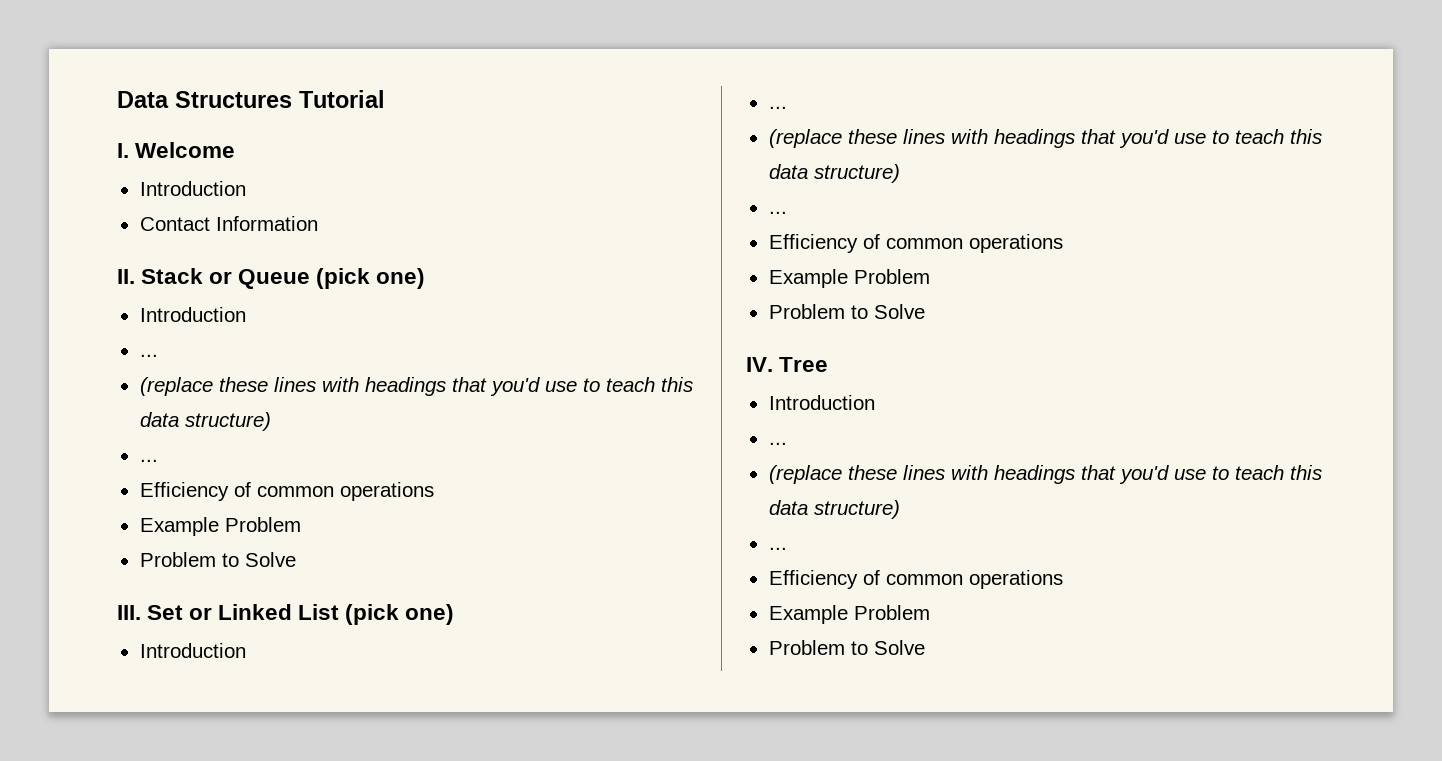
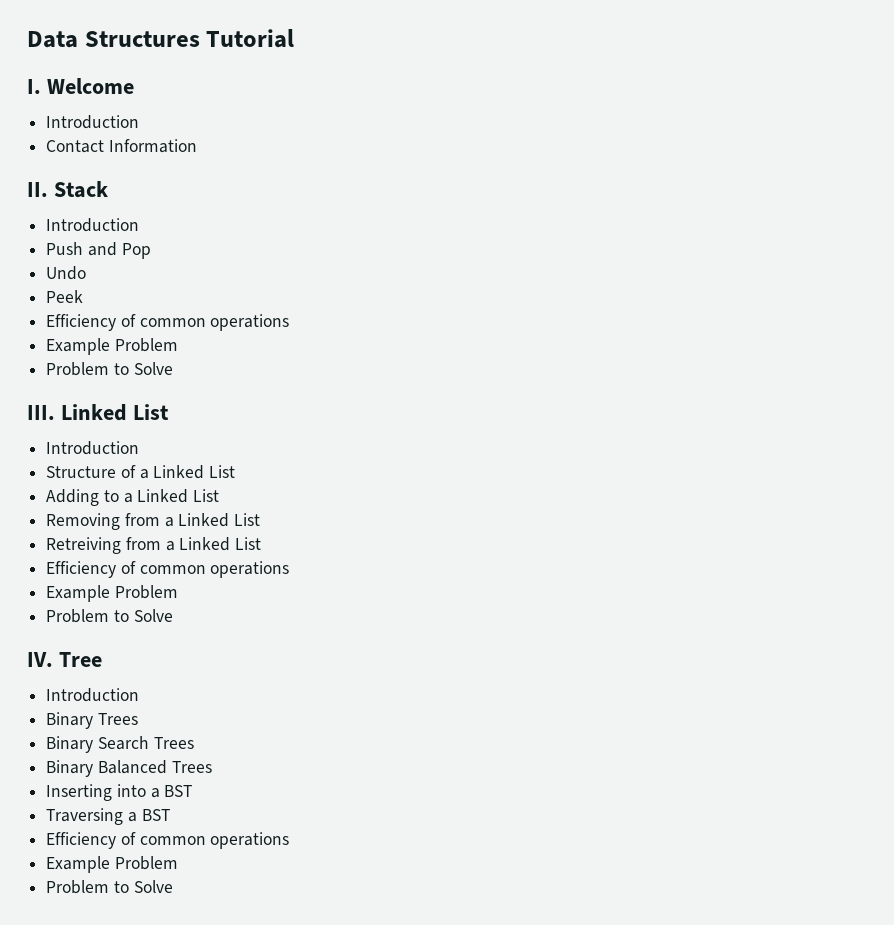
- II. Stack or Queue (pick one)
+ II. Stack
  Introduction
- ...
- (replace these lines with headings that you'd use to teach this data structure)
- ...
+ Push and Pop
+ Undo
+ Peek
- III. Set or Linked List (pick one)
+ III. Linked List
  Introduction
- ...
- (replace these lines with headings that you'd use to teach this data structure)
- ...
+ Structure of a Linked List
+ Adding to a Linked List
+ Removing from a Linked List
+ Retreiving from a Linked List
  IV. Tree
  Introduction
- ...
- (replace these lines with headings that you'd use to teach this data structure)
- ...
+ Binary Trees
+ Binary Search Trees
+ Binary Balanced Trees
+ Inserting into a BST
+ Traversing a BST

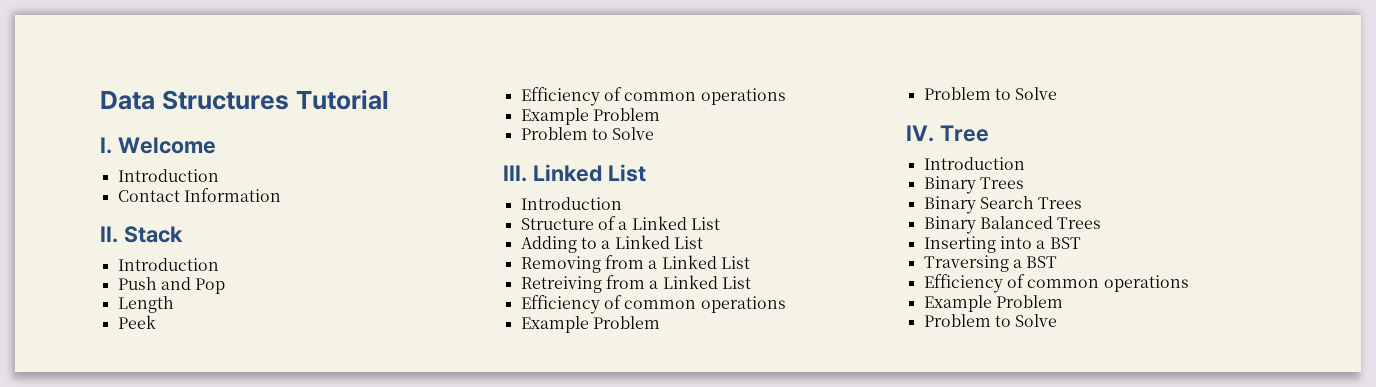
- Undo
+ Length

